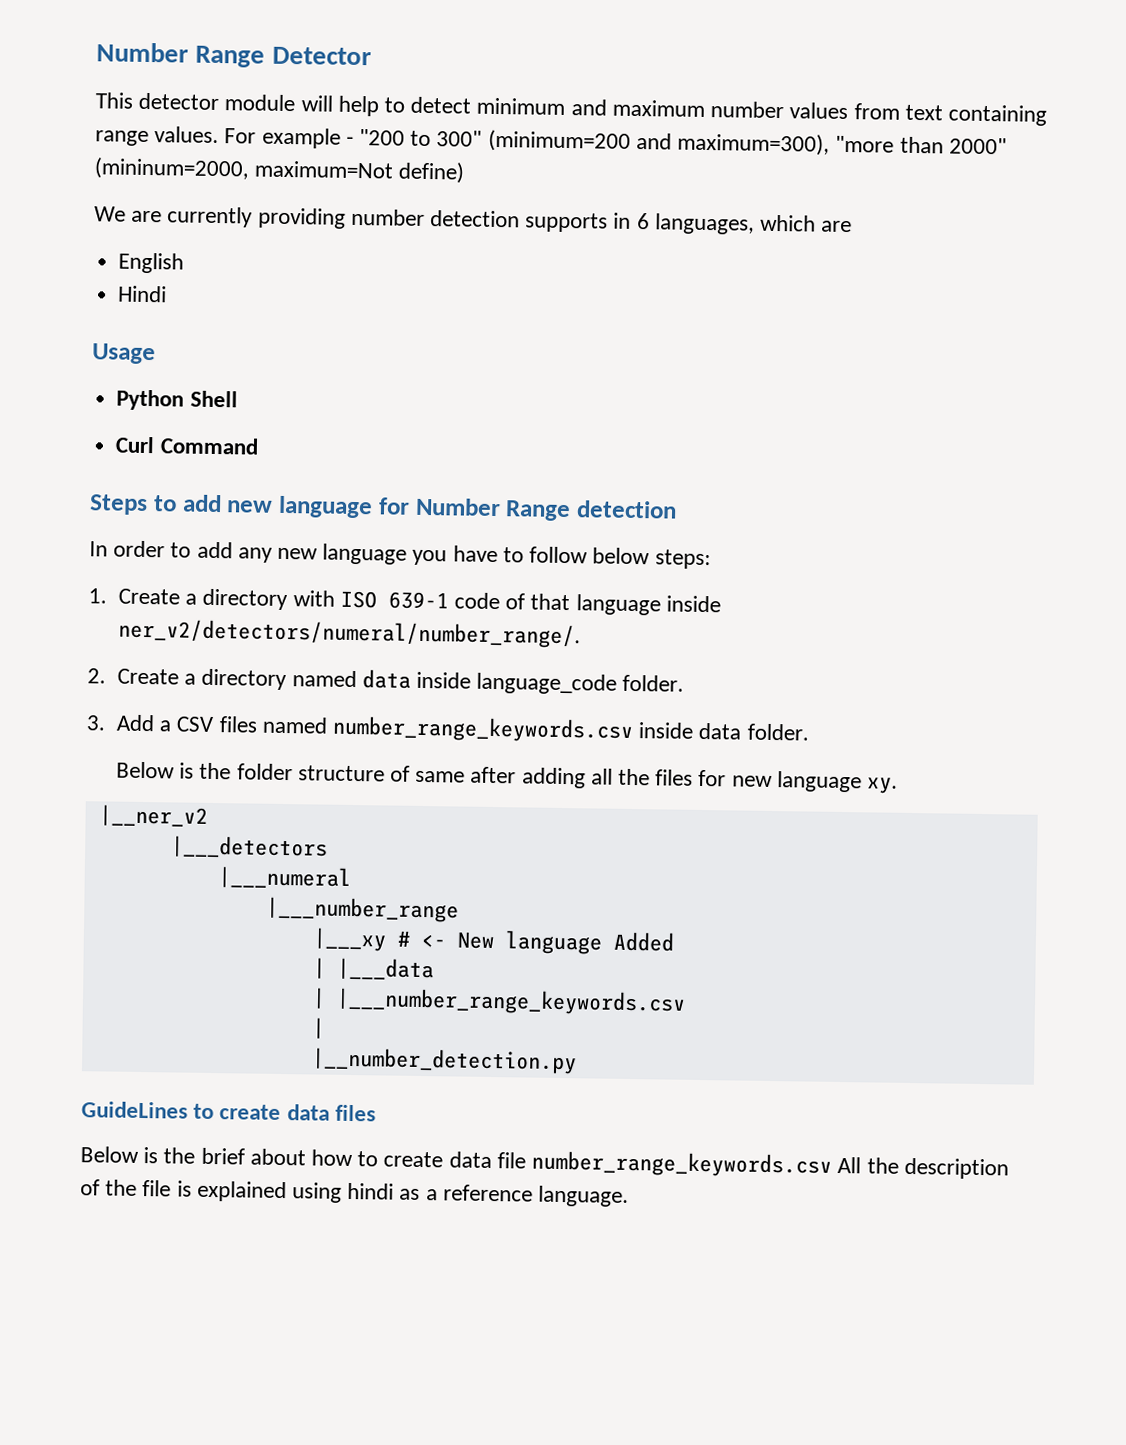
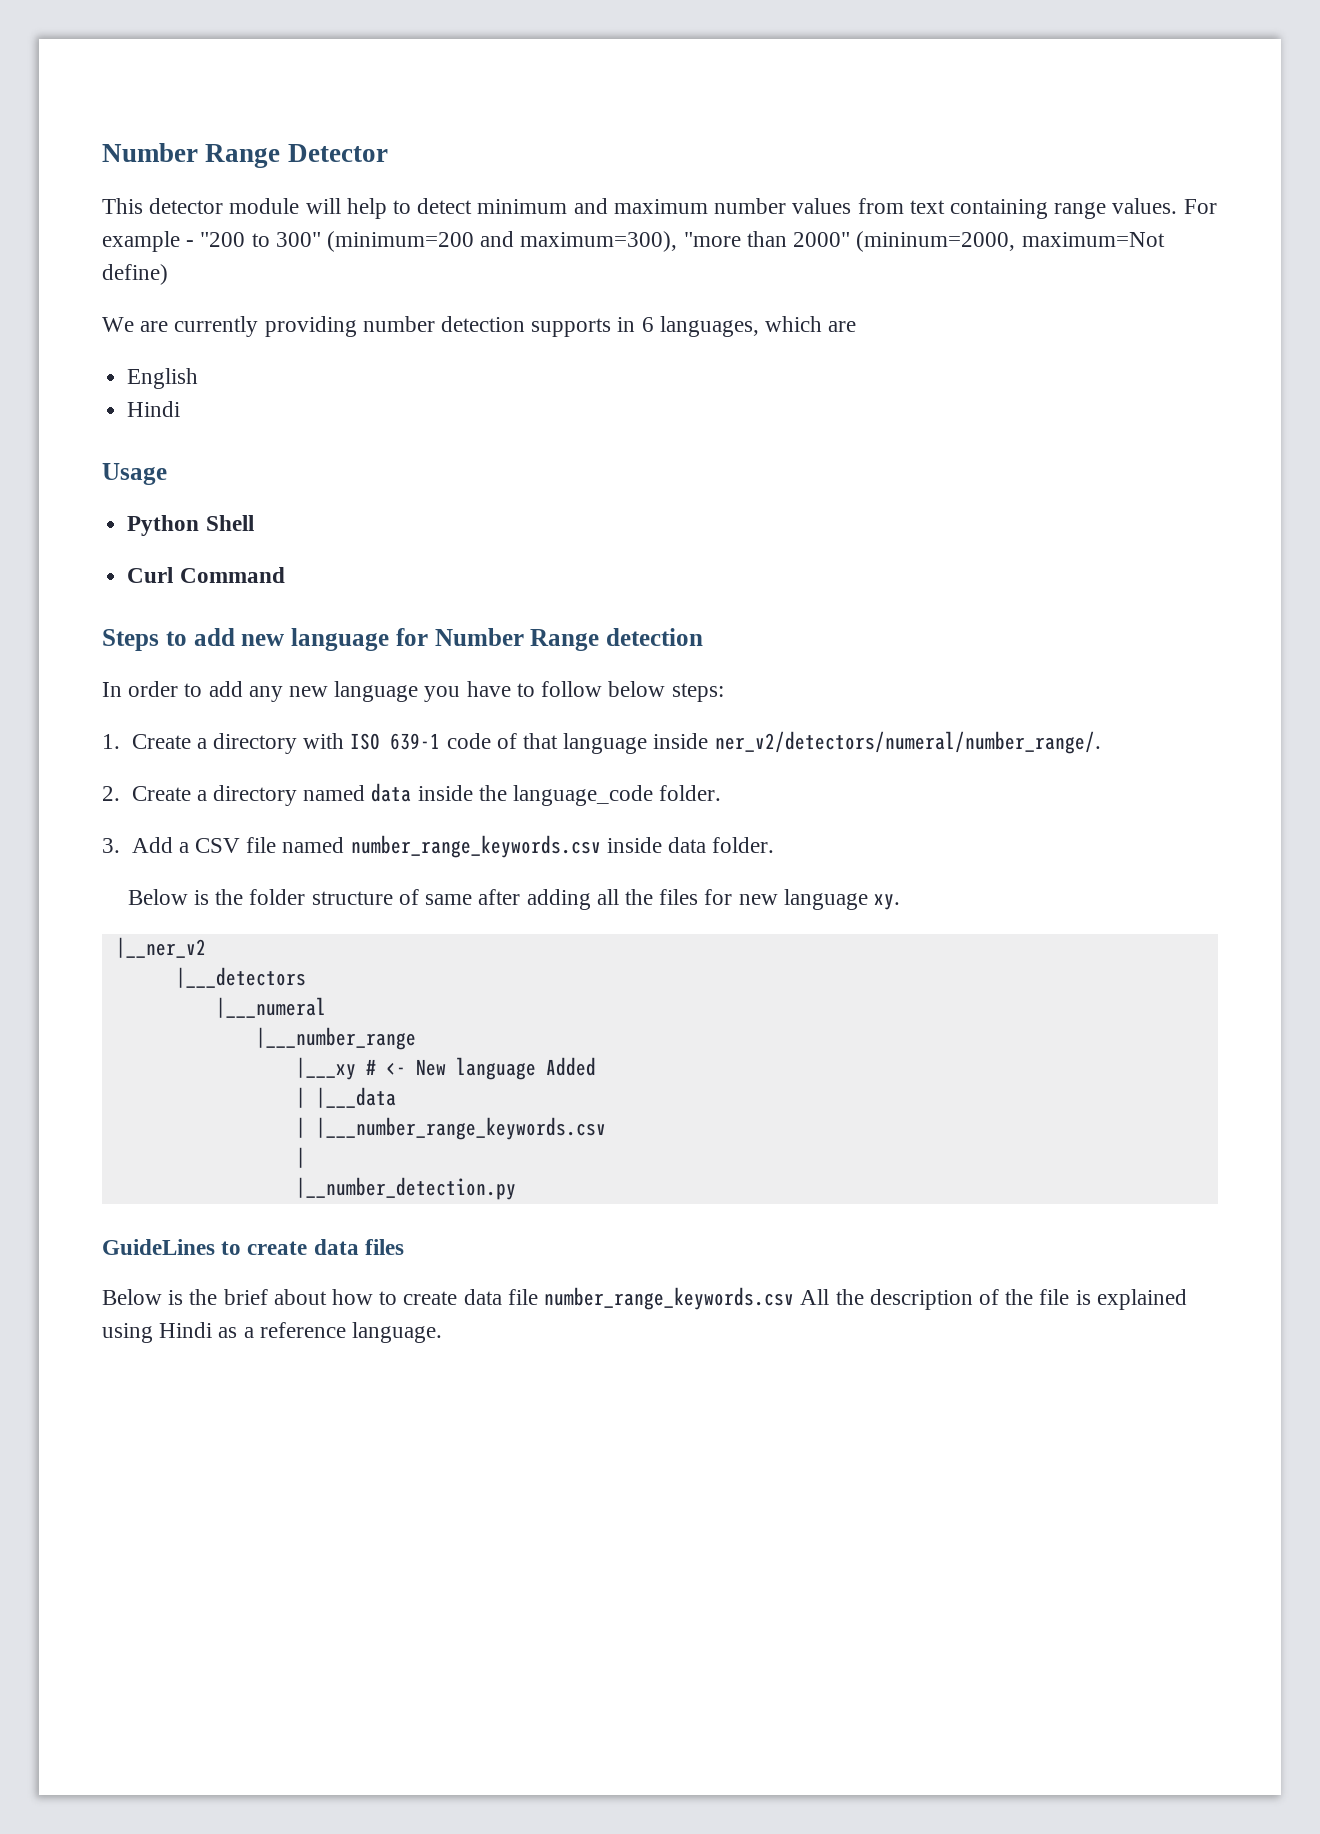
- 2. Create a directory named data inside language_code folder.
+ 2. Create a directory named data inside the language_code folder.
- 3. Add a CSV files named number_range_keywords.csv inside data folder.
+ 3. Add a CSV file named number_range_keywords.csv inside data folder.
- Below is the brief about how to create data file number_range_keywords.csv All the description of the file is explained using hindi as a reference language.
+ Below is the brief about how to create data file number_range_keywords.csv All the description of the file is explained using Hindi as a reference language.

